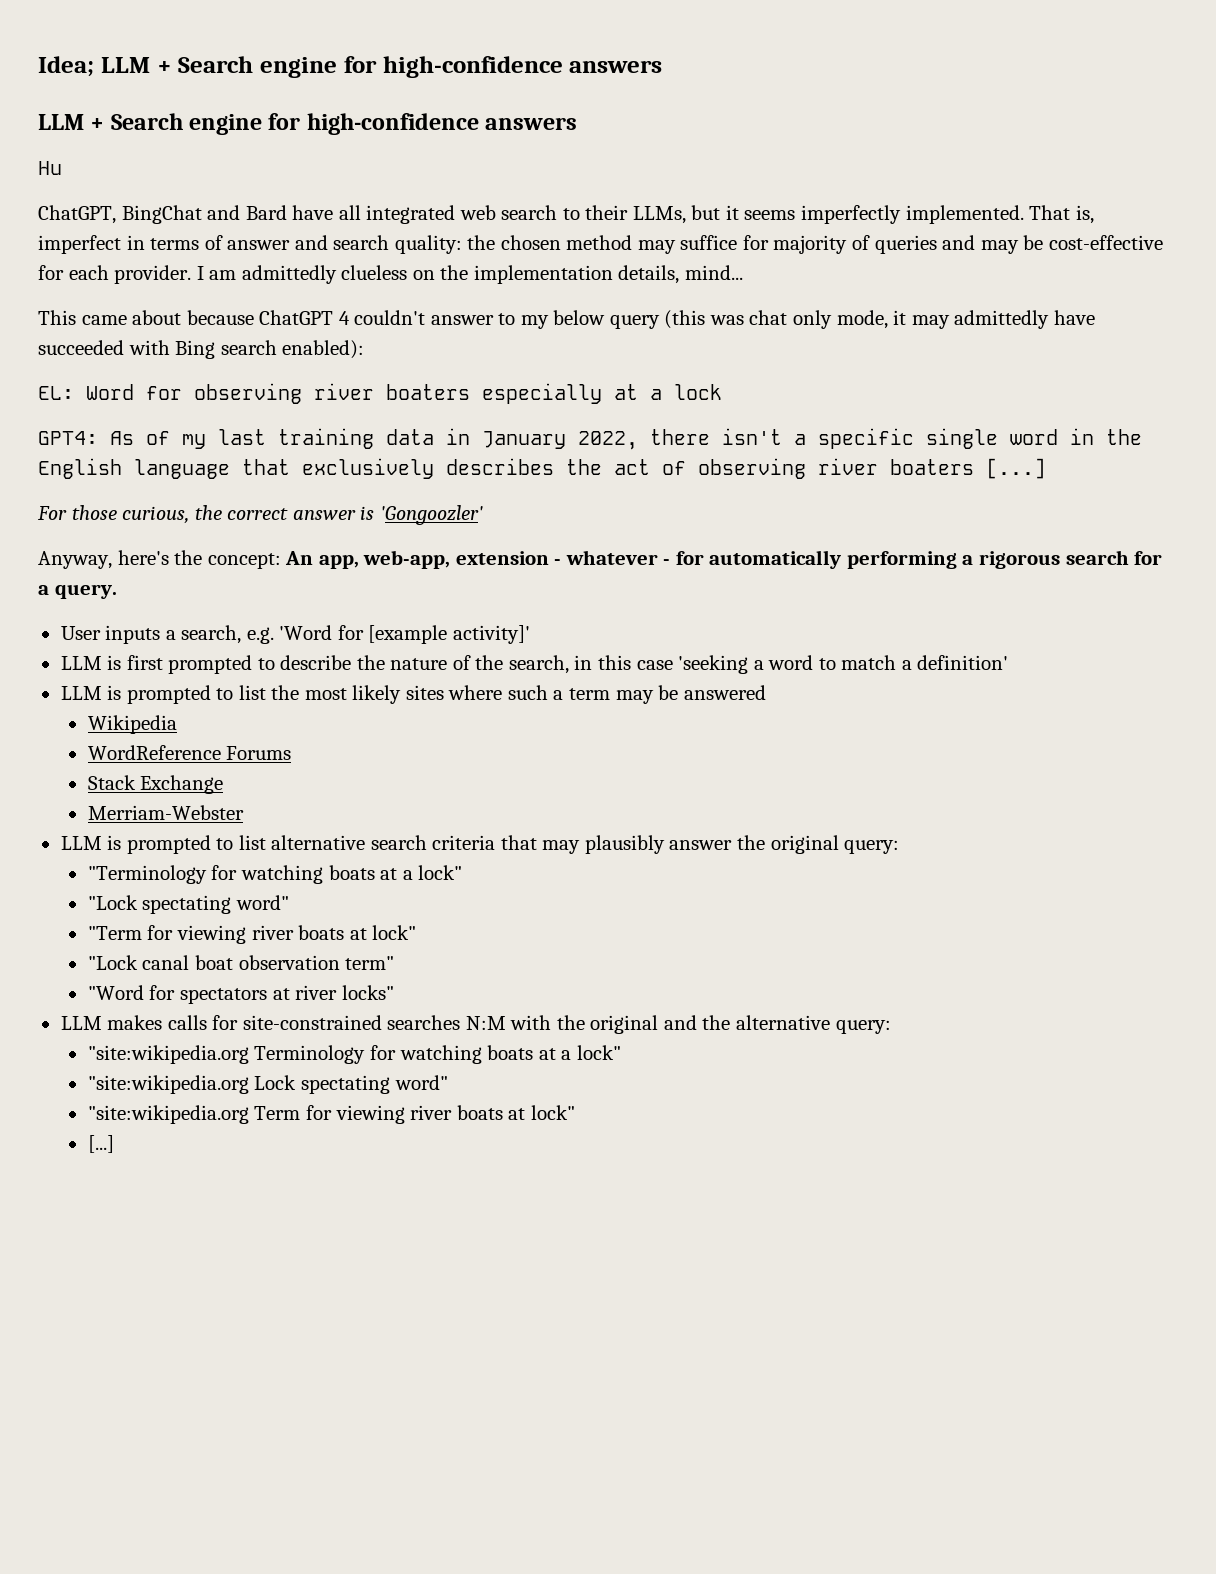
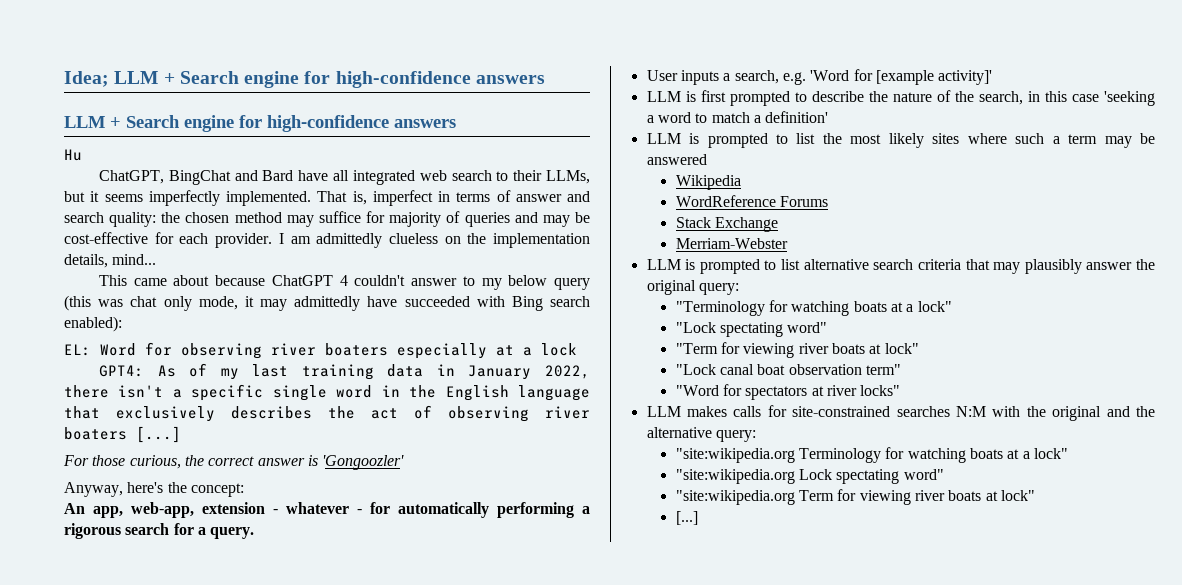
- Anyway, here's the concept: An app, web-app, extension - whatever - for automatically performing a rigorous search for a query.
+ Anyway, here's the concept:
+ An app, web-app, extension - whatever - for automatically performing a rigorous search for a query.

